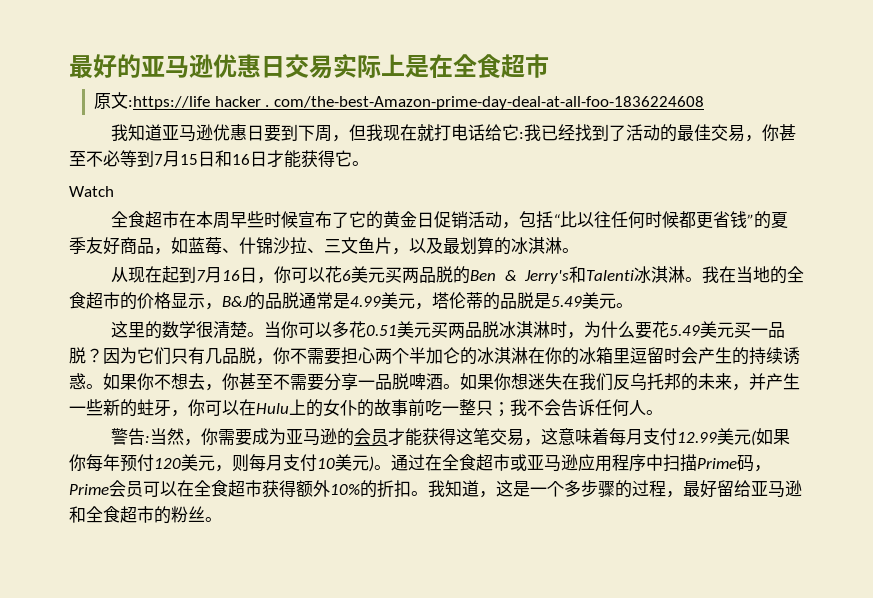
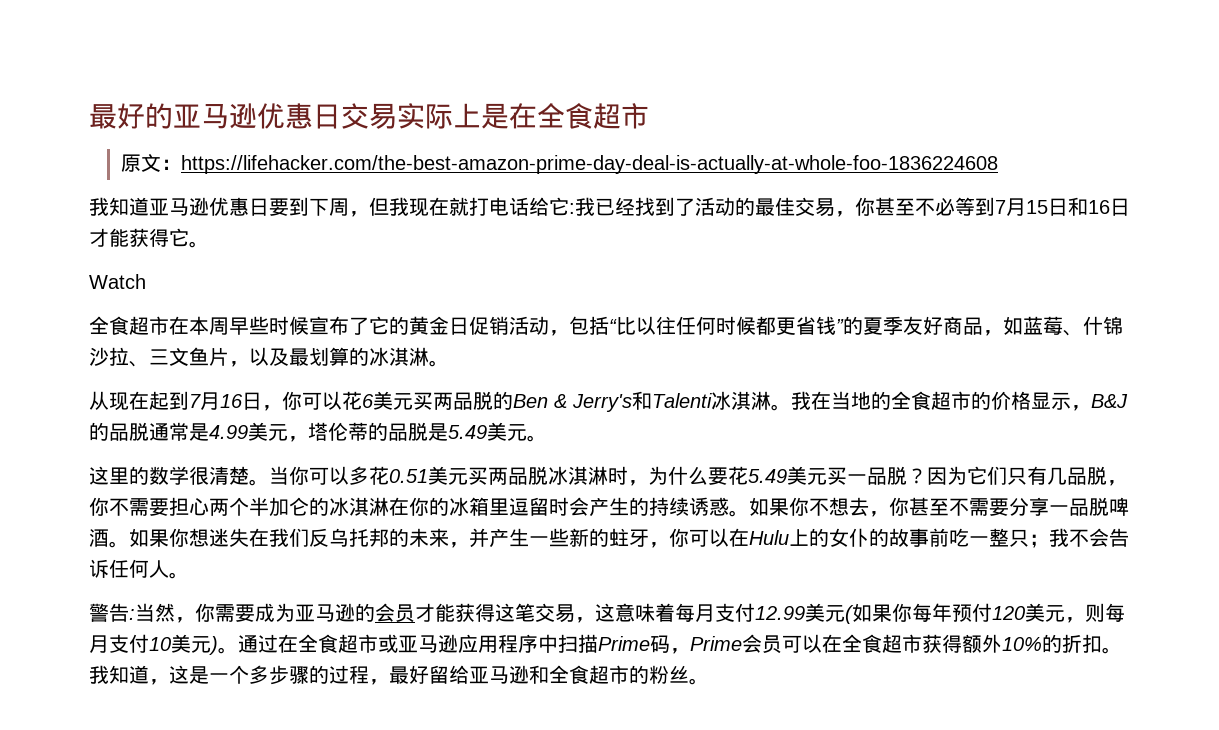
- 原文:https://life hacker . com/the-best-Amazon-prime-day-deal-at-all-foo-1836224608
+ 原文：https://lifehacker.com/the-best-amazon-prime-day-deal-is-actually-at-whole-foo-1836224608

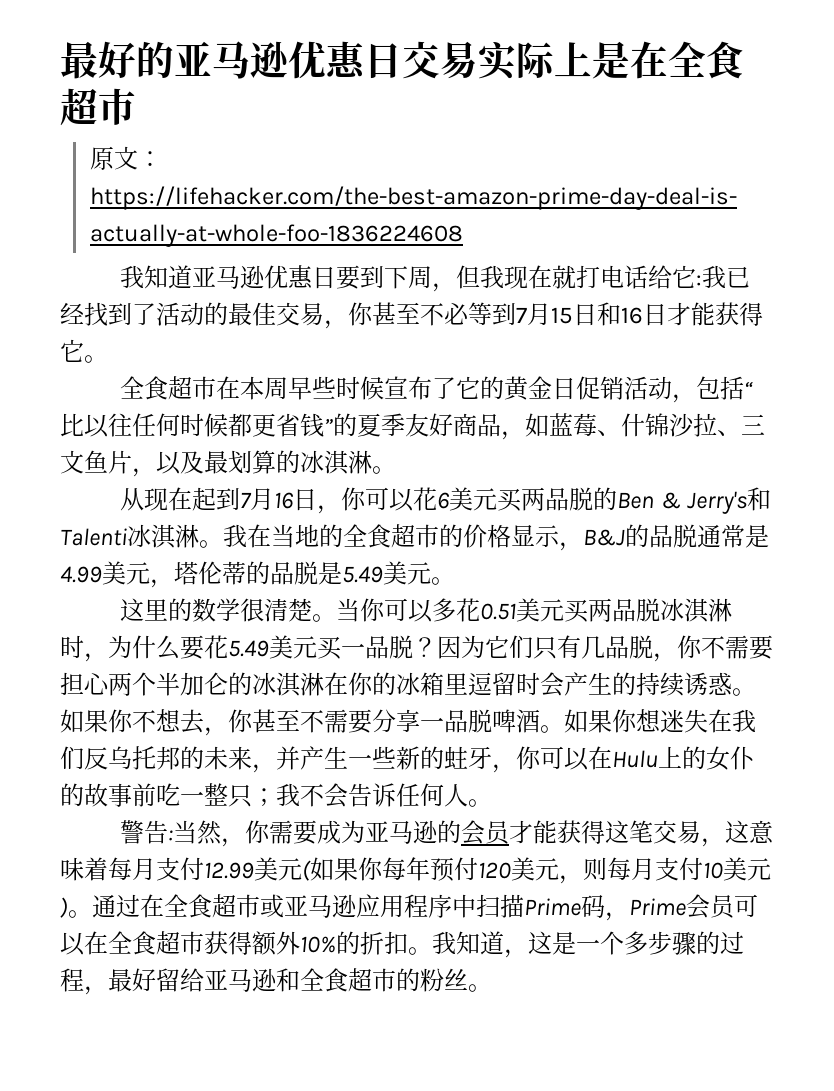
- Watch

